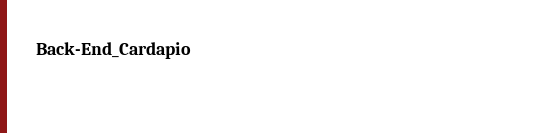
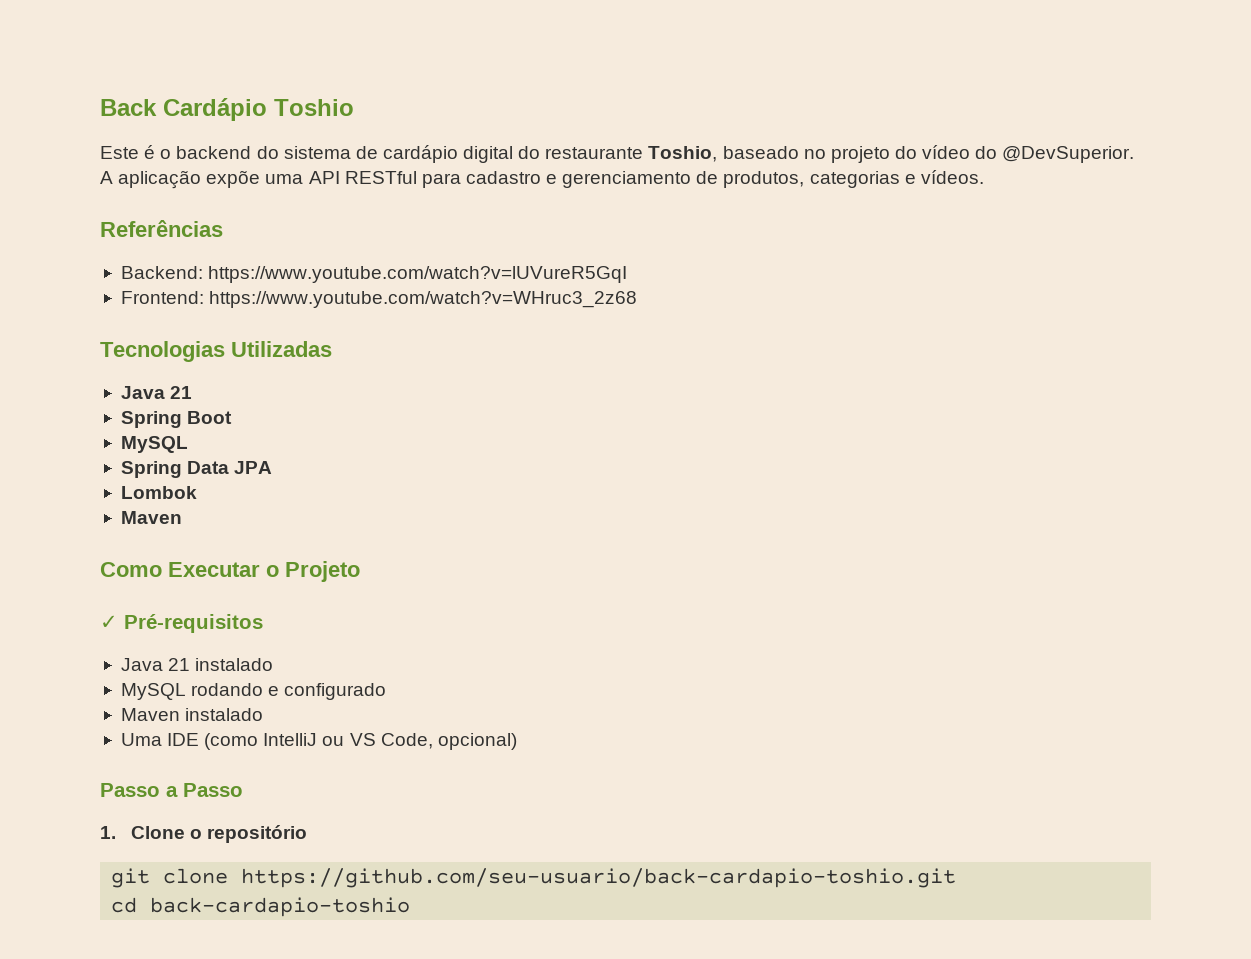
- Back-End_Cardapio
+ Back Cardápio Toshio
+ Este é o backend do sistema de cardápio digital do restaurante Toshio, baseado no projeto do vídeo do @DevSuperior. A aplicação expõe uma API RESTful para cadastro e gerenciamento de produtos, categorias e vídeos.
+ Referências
+ Backend: https://www.youtube.com/watch?v=lUVureR5GqI
+ Frontend: https://www.youtube.com/watch?v=WHruc3_2z68
+ Tecnologias Utilizadas
+ Java 21
+ Spring Boot
+ MySQL
+ Spring Data JPA
+ Lombok
+ Maven
+ Como Executar o Projeto
+ ✓ Pré-requisitos
+ Java 21 instalado
+ MySQL rodando e configurado
+ Maven instalado
+ Uma IDE (como IntelliJ ou VS Code, opcional)
+ Passo a Passo
+ 1. Clone o repositório
+ git clone https://github.com/seu-usuario/back-cardapio-toshio.git
+ cd back-cardapio-toshio

